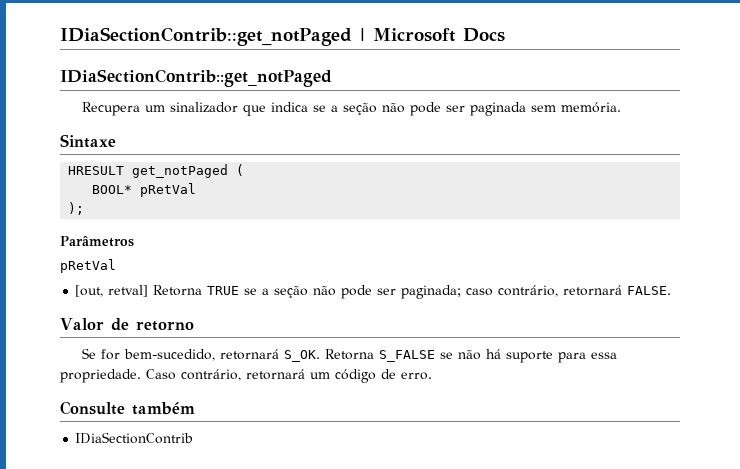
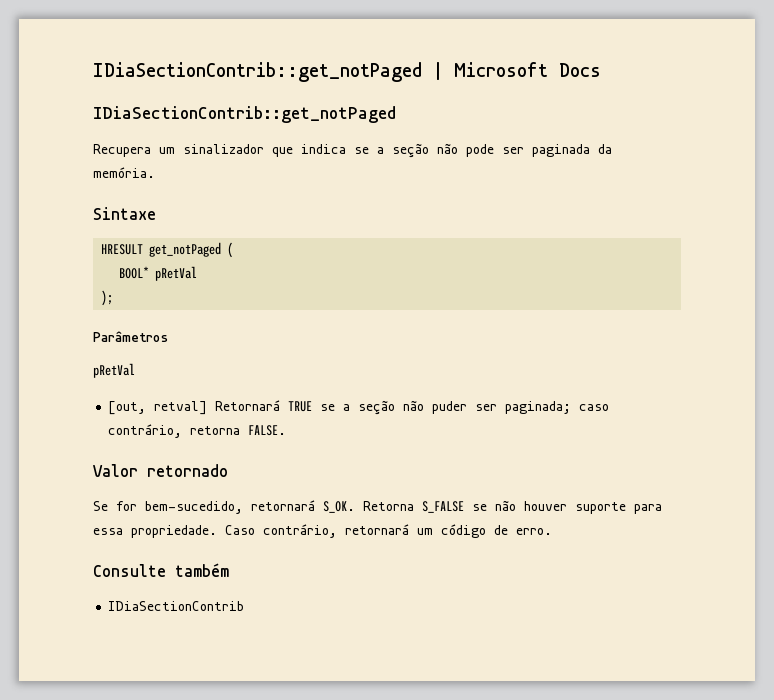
- Recupera um sinalizador que indica se a seção não pode ser paginada sem memória.
+ Recupera um sinalizador que indica se a seção não pode ser paginada da memória.
- [out, retval] Retorna TRUE se a seção não pode ser paginada; caso contrário, retornará FALSE.
+ [out, retval] Retornará TRUE se a seção não puder ser paginada; caso contrário, retorna FALSE.
- Valor de retorno
+ Valor retornado
- Retorna S_FALSE se não há suporte para essa propriedade.
+ Retorna S_FALSE se não houver suporte para essa propriedade.

